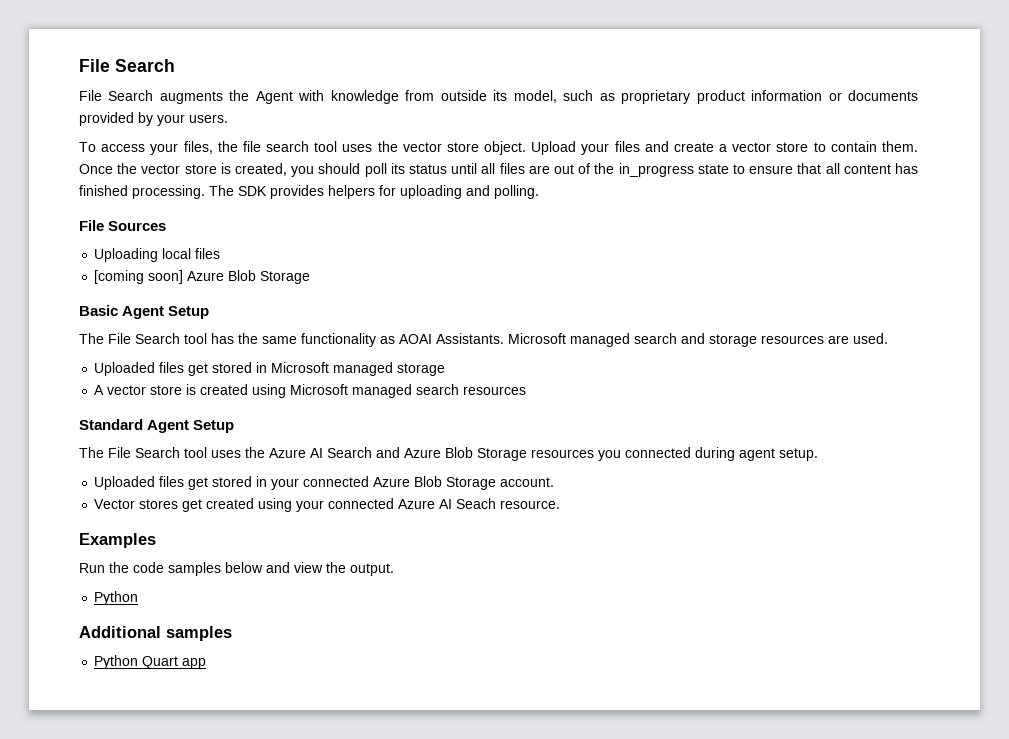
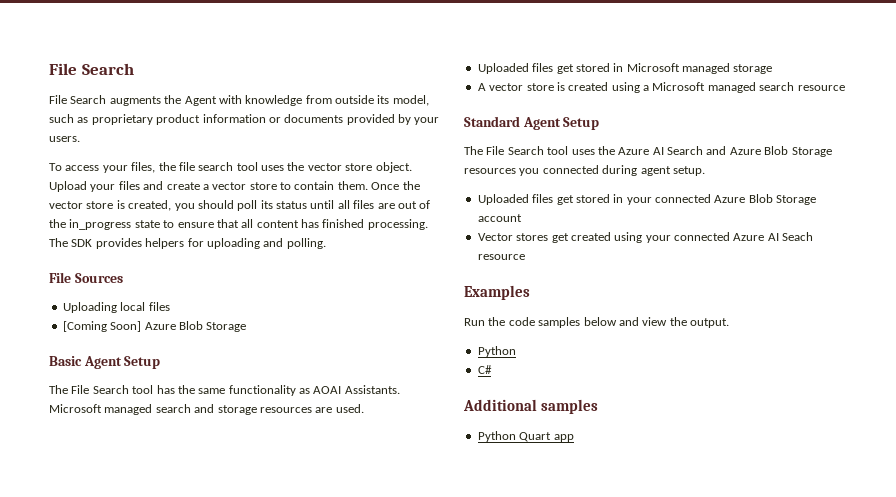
- [coming soon] Azure Blob Storage
+ [Coming Soon] Azure Blob Storage
- A vector store is created using Microsoft managed search resources
+ A vector store is created using a Microsoft managed search resource
- Uploaded files get stored in your connected Azure Blob Storage account.
+ Uploaded files get stored in your connected Azure Blob Storage account
- Vector stores get created using your connected Azure AI Seach resource.
+ Vector stores get created using your connected Azure AI Seach resource
+ C#

